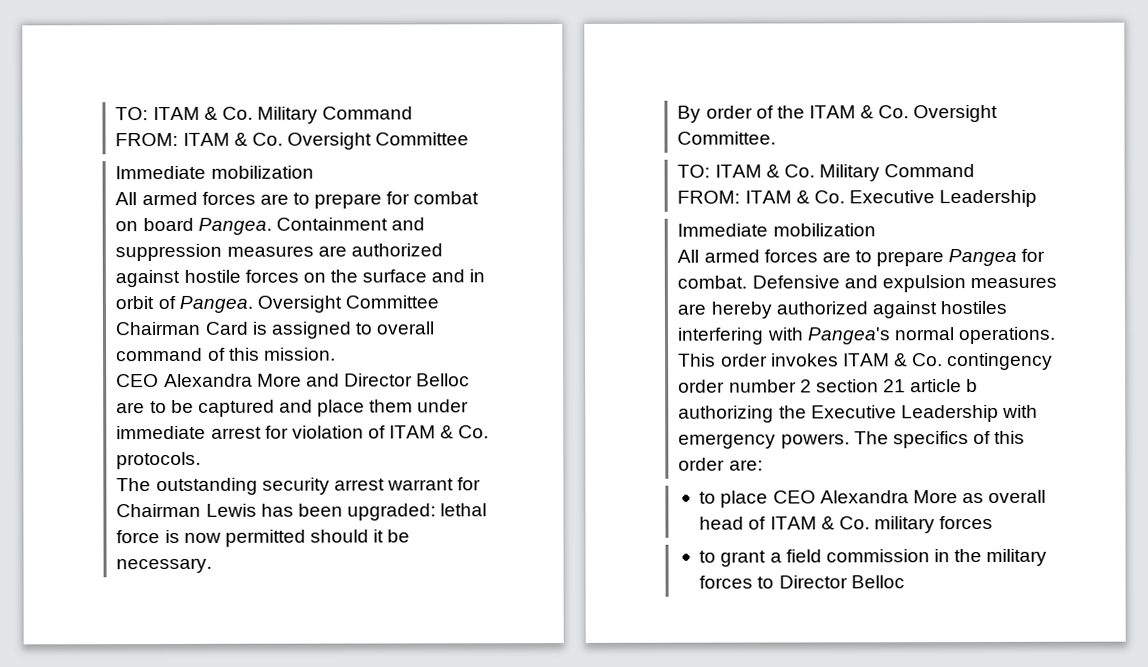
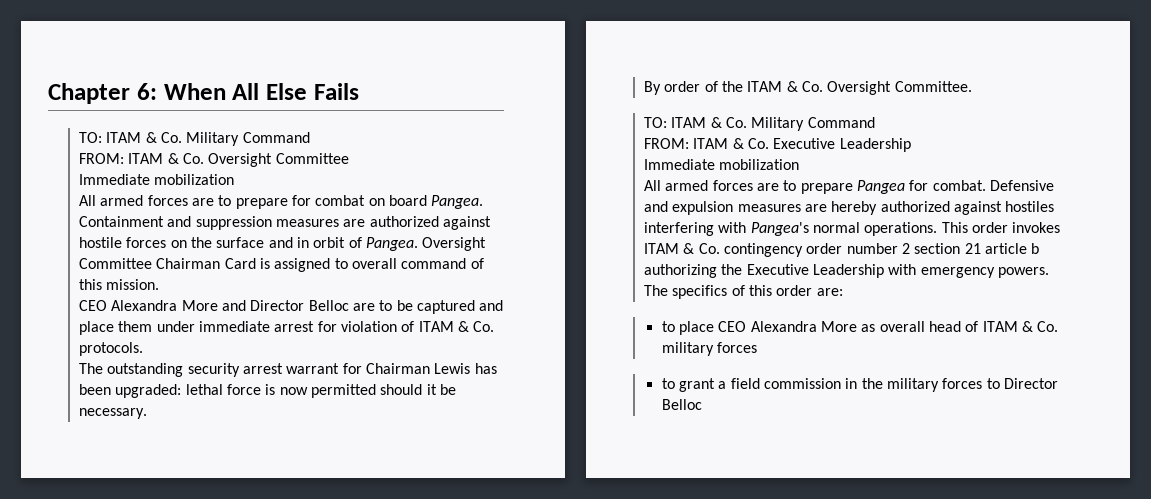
+ Chapter 6: When All Else Fails

